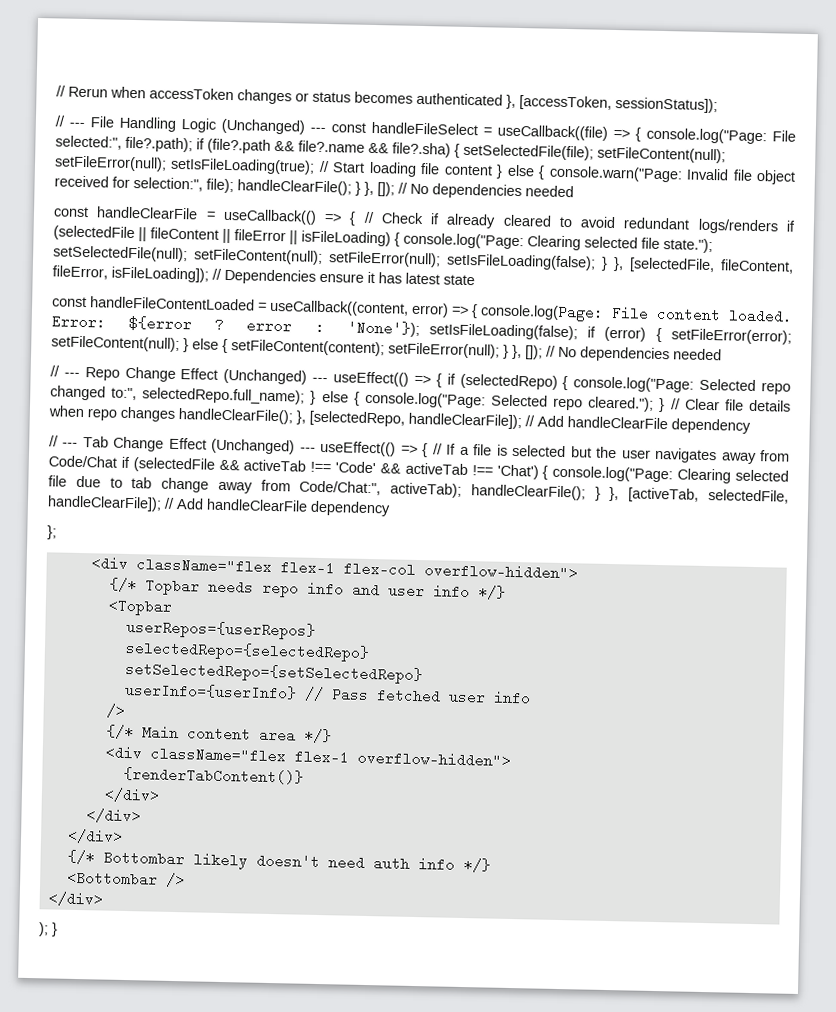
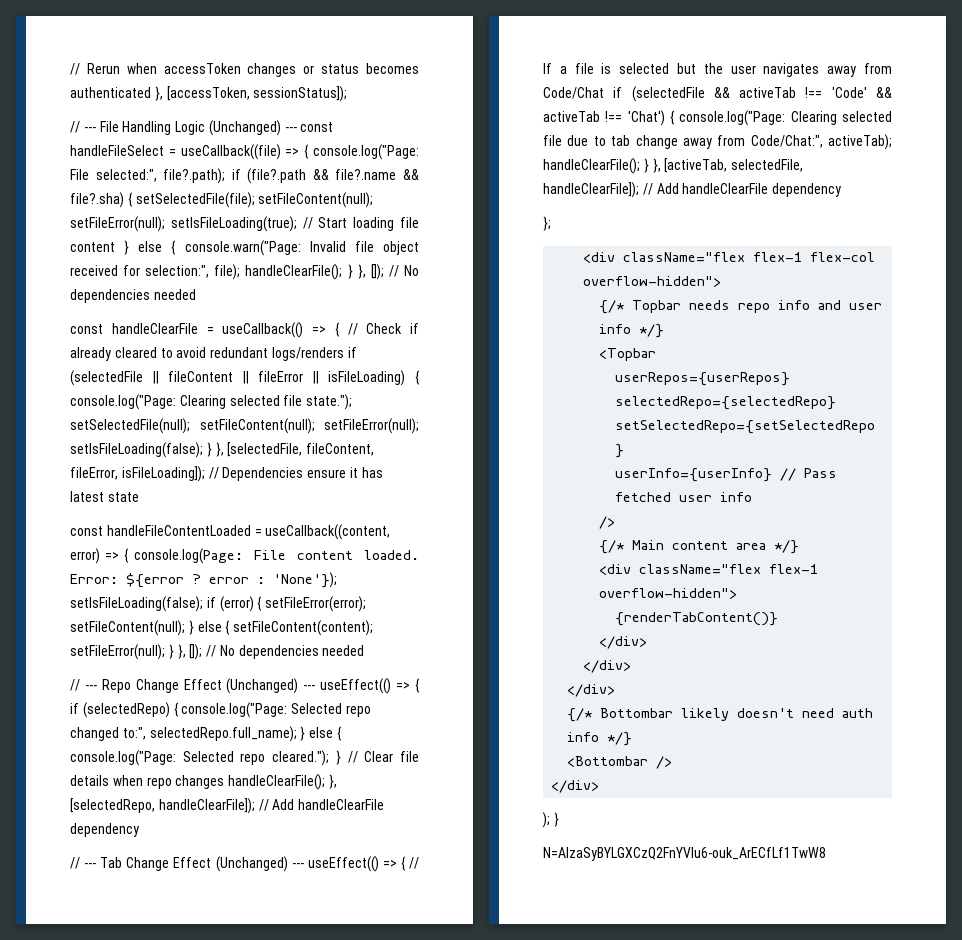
+ N=AIzaSyBYLGXCzQ2FnYVlu6-ouk_ArECfLf1TwW8

